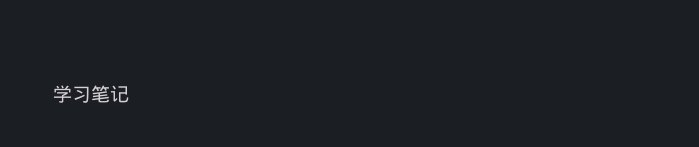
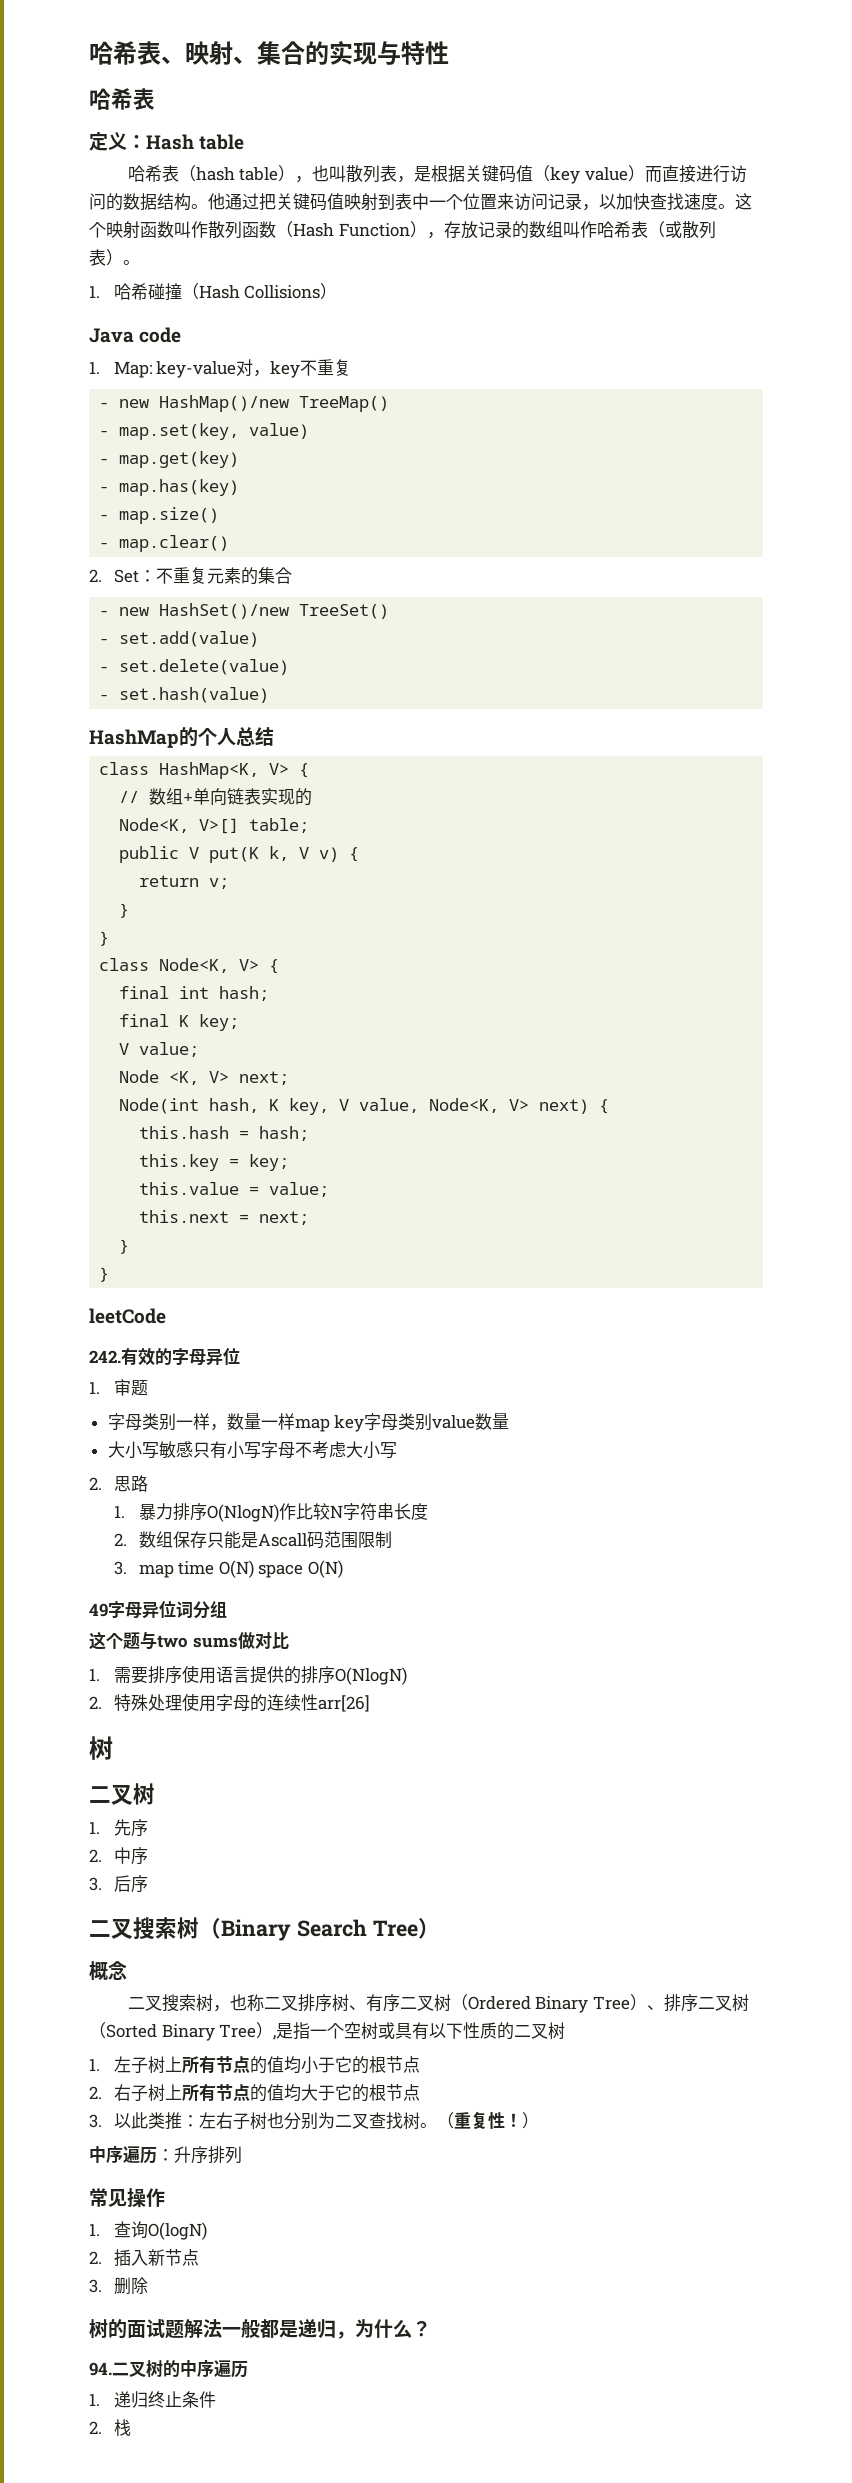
- 学习笔记
+ 哈希表、映射、集合的实现与特性
+ 哈希表
+ 定义：Hash table
+ 哈希表（hash table），也叫散列表，是根据关键码值（key value）而直接进行访问的数据结构。他通过把关键码值映射到表中一个位置来访问记录，以加快查找速度。这个映射函数叫作散列函数（Hash Function），存放记录的数组叫作哈希表（或散列表）。
+ 1.哈希碰撞（Hash Collisions）
+ Java code
+ 1. Map: key-value对，key不重复
+ - new HashMap()/new TreeMap()
+ - map.set(key, value)
+ - map.get(key)
+ - map.has(key)
+ - map.size()
+ - map.clear()
+ 2. Set：不重复元素的集合
+ - new HashSet()/new TreeSet()
+ - set.add(value)
+ - set.delete(value)
+ - set.hash(value)
+ HashMap的个人总结
+ class HashMap<K, V> {
+ // 数组+单向链表实现的
+ Node<K, V>[] table;
+ public V put(K k, V v) {
+ return v;
+ }
+ }
+ class Node<K, V> {
+ final int hash;
+ final K key;
+ V value;
+ Node <K, V> next;
+ Node(int hash, K key, V value, Node<K, V> next) {
+ this.hash = hash;
+ this.key = key;
+ this.value = value;
+ this.next = next;
+ }
+ }
+ leetCode
+ 242.有效的字母异位
+ 1.审题
+ 字母类别一样，数量一样map key字母类别value数量
+ 大小写敏感只有小写字母不考虑大小写
+ 2.思路
+ 1.暴力排序O(NlogN)作比较N字符串长度
+ 2.数组保存只能是Ascall码范围限制
+ 3. map time O(N) space O(N)
+ 49字母异位词分组
+ 这个题与two sums做对比
+ 1.需要排序使用语言提供的排序O(NlogN)
+ 2.特殊处理使用字母的连续性arr[26]
+ 树
+ 二叉树
+ 1.先序
+ 2.中序
+ 3.后序
+ 二叉搜索树（Binary Search Tree）
+ 概念
+ 二叉搜索树，也称二叉排序树、有序二叉树（Ordered Binary Tree）、排序二叉树（Sorted Binary Tree）,是指一个空树或具有以下性质的二叉树
+ 1.左子树上所有节点的值均小于它的根节点
+ 2.右子树上所有节点的值均大于它的根节点
+ 3.以此类推：左右子树也分别为二叉查找树。（重复性！）
+ 中序遍历：升序排列
+ 常见操作
+ 1.查询O(logN)
+ 2.插入新节点
+ 3.删除
+ 树的面试题解法一般都是递归，为什么？
+ 94.二叉树的中序遍历
+ 1.递归终止条件
+ 2.栈

